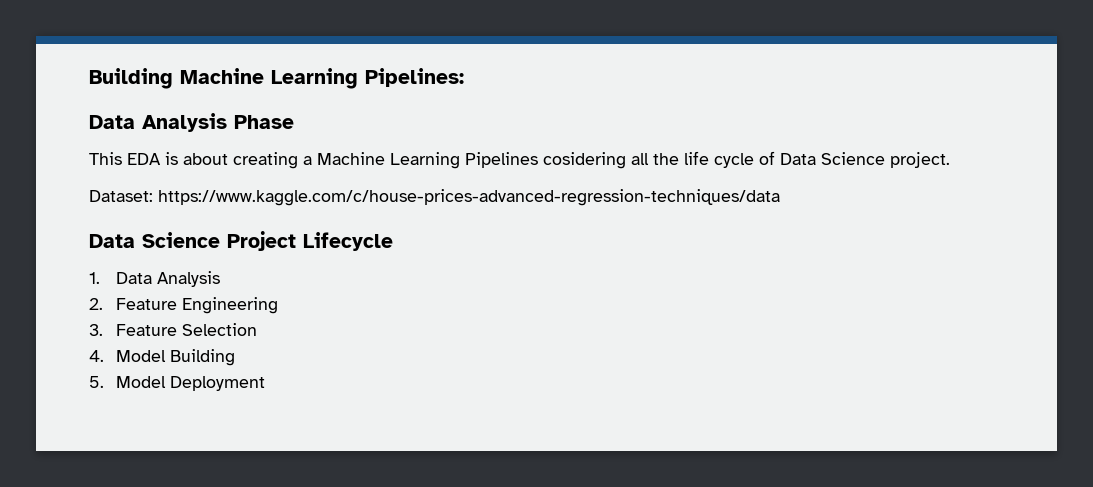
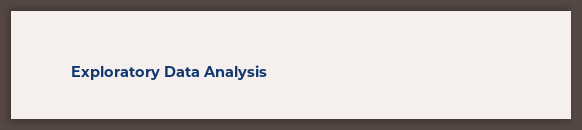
- Building Machine Learning Pipelines:
- Data Analysis Phase
- This EDA is about creating a Machine Learning Pipelines cosidering all the life cycle of Data Science project.
- Dataset: https://www.kaggle.com/c/house-prices-advanced-regression-techniques/data
- Data Science Project Lifecycle
- 1. Data Analysis
- 2. Feature Engineering
- 3. Feature Selection
- 4. Model Building
- 5. Model Deployment
+ Exploratory Data Analysis

